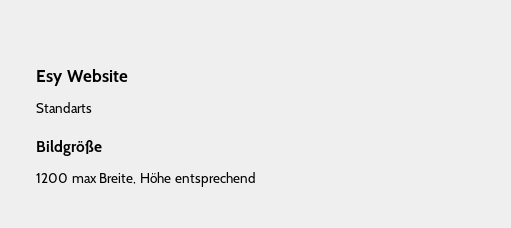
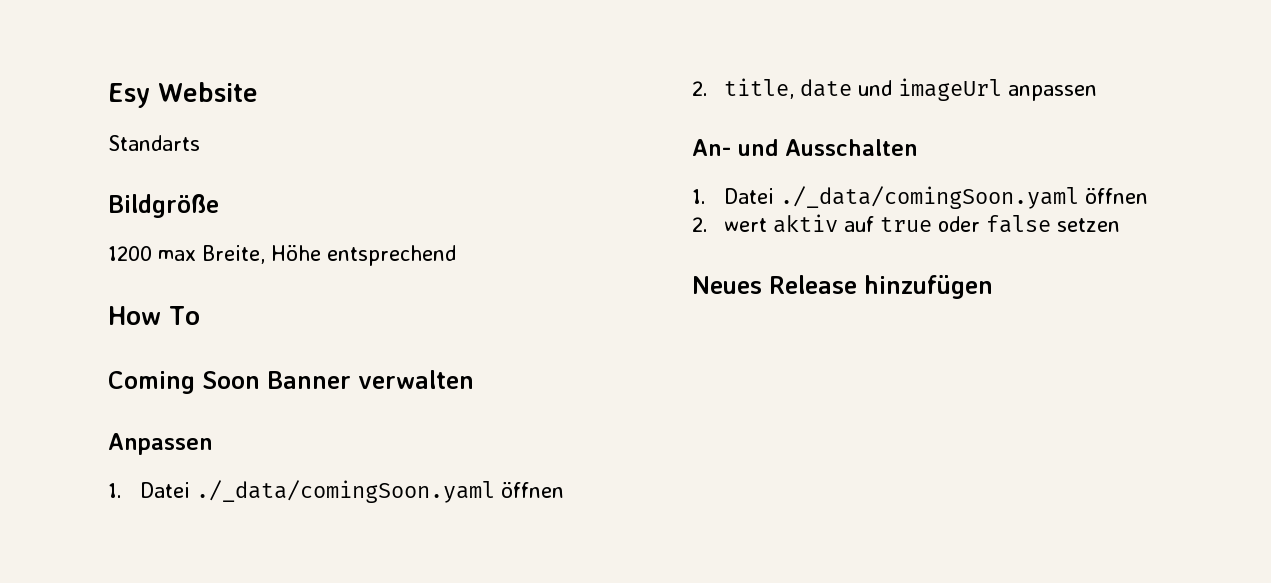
+ How To
+ Coming Soon Banner verwalten
+ Anpassen
+ 1. Datei ./_data/comingSoon.yaml öffnen
+ 2. title, date und imageUrl anpassen
+ An- und Ausschalten
+ 1. Datei ./_data/comingSoon.yaml öffnen
+ 2. wert aktiv auf true oder false setzen
+ Neues Release hinzufügen

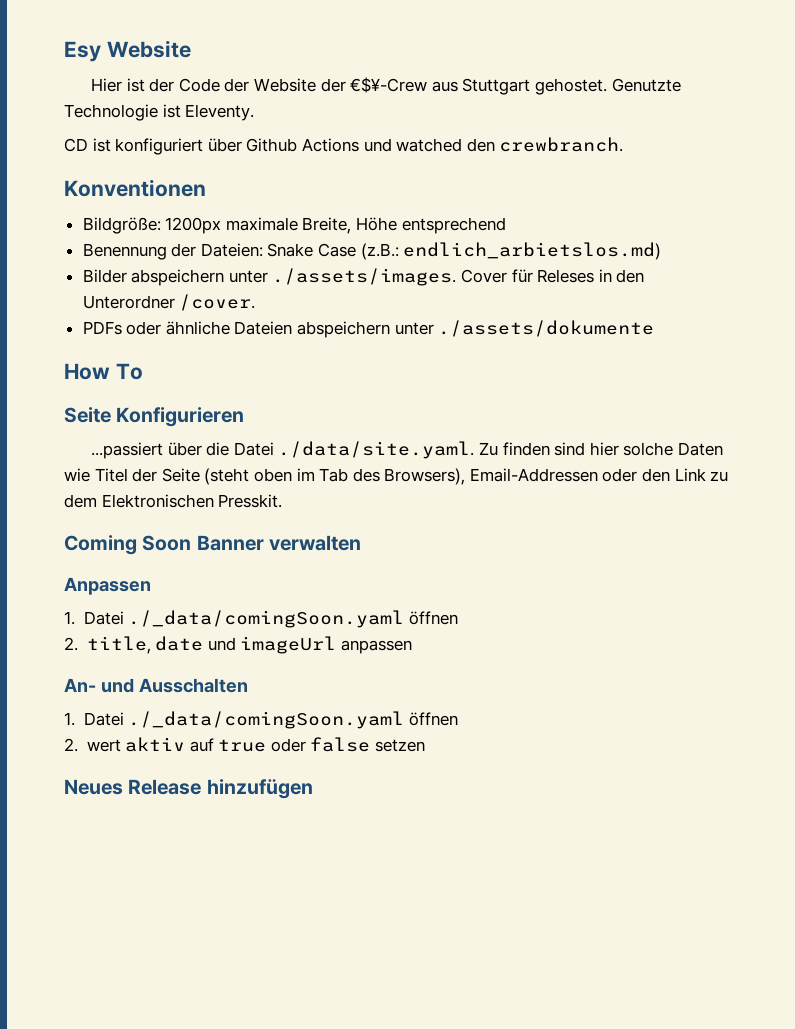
- Standarts
- Bildgröße
- 1200 max Breite, Höhe entsprechend
+ Hier ist der Code der Website der €$¥-Crew aus Stuttgart gehostet. Genutzte Technologie ist Eleventy.
+ CD ist konfiguriert über Github Actions und watched den crewbranch.
+ Konventionen
+ Bildgröße: 1200px maximale Breite, Höhe entsprechend
+ Benennung der Dateien: Snake Case (z.B.: endlich_arbietslos.md)
+ Bilder abspeichern unter ./assets/images. Cover für Releses in den Unterordner /cover.
+ PDFs oder ähnliche Dateien abspeichern unter ./assets/dokumente
  How To
+ Seite Konfigurieren
+ ...passiert über die Datei ./data/site.yaml. Zu finden sind hier solche Daten wie Titel der Seite (steht oben im Tab des Browsers), Email-Addressen oder den Link zu dem Elektronischen Presskit.

